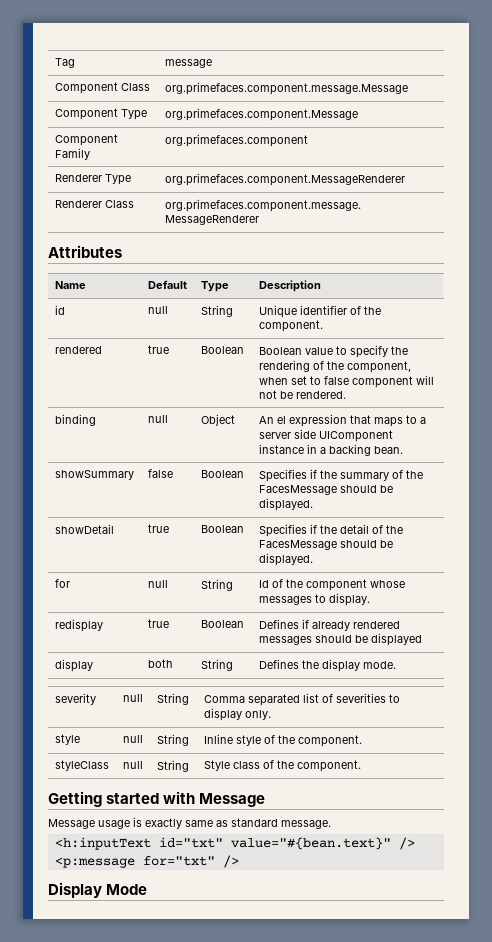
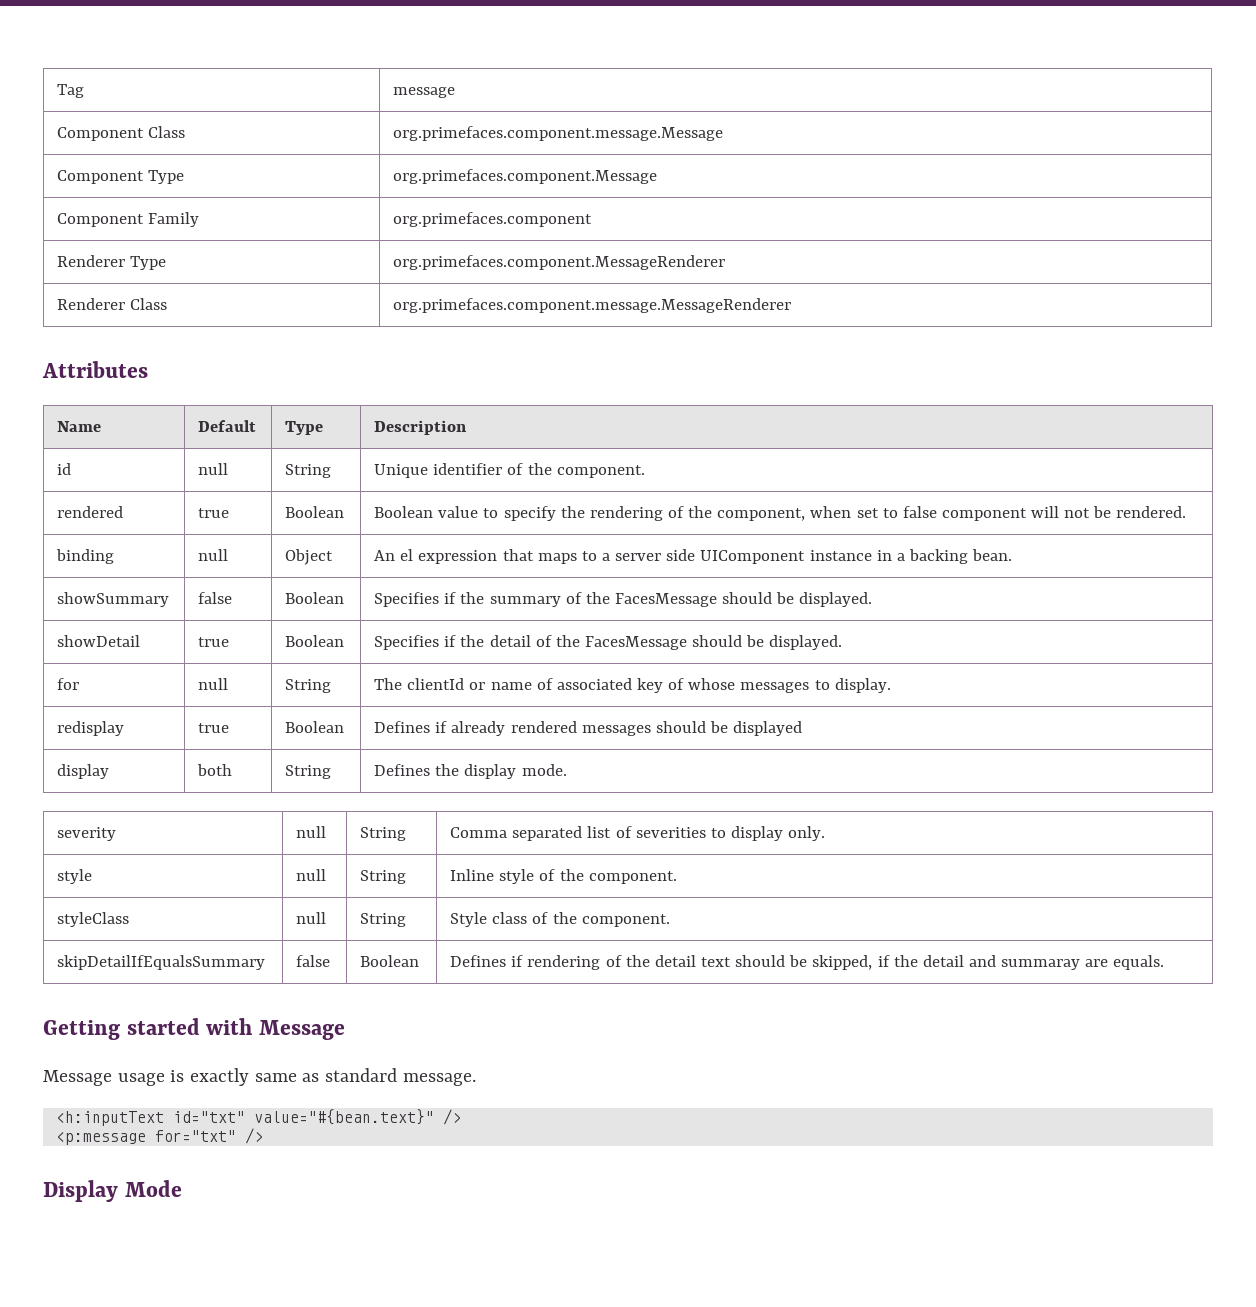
- for | null | String | Id of the component whose messages to display.
+ for | null | String | The clientId or name of associated key of whose messages to display.
+ skipDetailIfEqualsSummary | false | Boolean | Defines if rendering of the detail text should be skipped, if the detail and summaray are equals.

